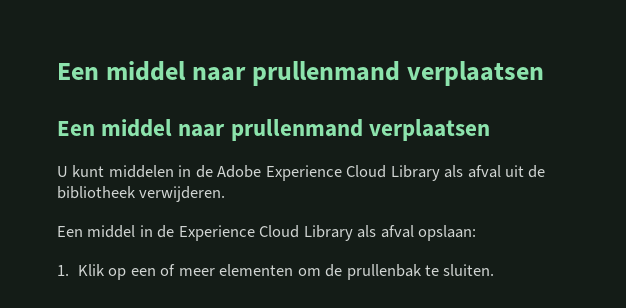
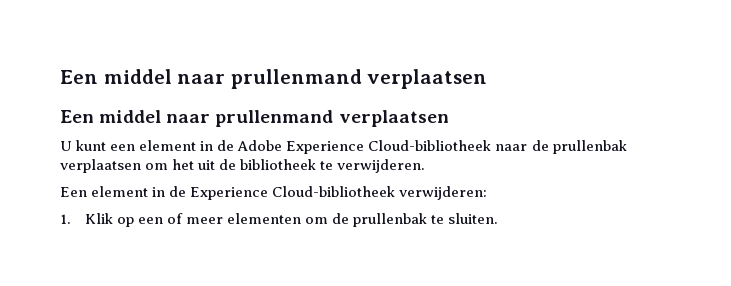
- U kunt middelen in de Adobe Experience Cloud Library als afval uit de bibliotheek verwijderen.
+ U kunt een element in de Adobe Experience Cloud-bibliotheek naar de prullenbak verplaatsen om het uit de bibliotheek te verwijderen.
- Een middel in de Experience Cloud Library als afval opslaan:
+ Een element in de Experience Cloud-bibliotheek verwijderen:

